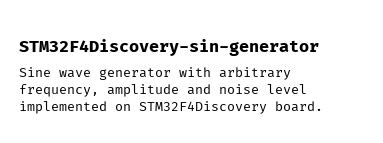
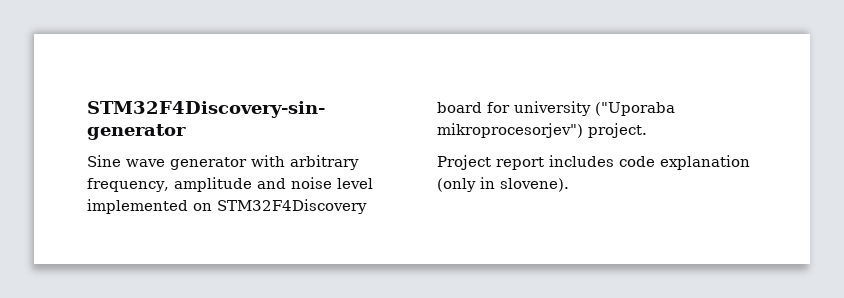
- Sine wave generator with arbitrary frequency, amplitude and noise level implemented on STM32F4Discovery board.
+ Sine wave generator with arbitrary frequency, amplitude and noise level implemented on STM32F4Discovery board for university ("Uporaba mikroprocesorjev") project.
+ Project report includes code explanation (only in slovene).

